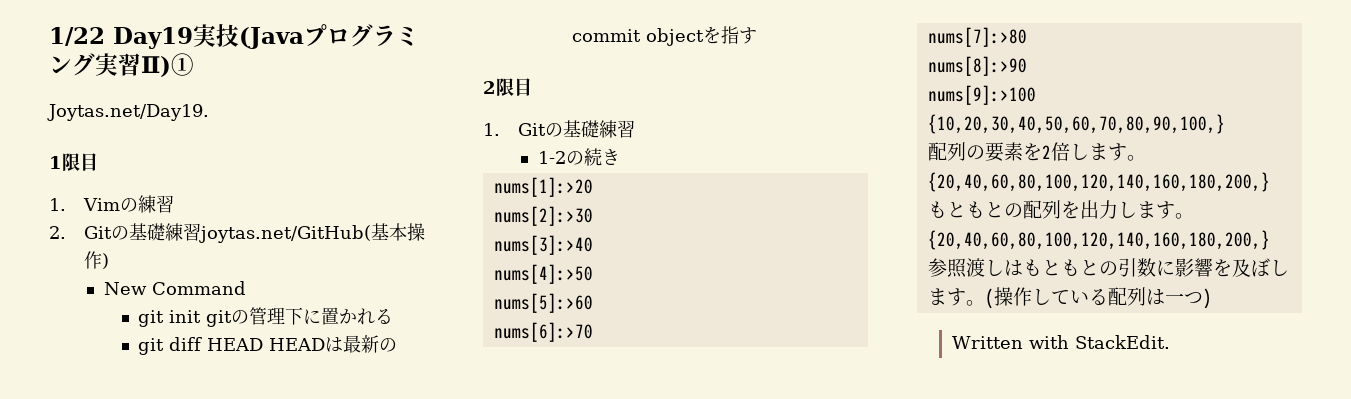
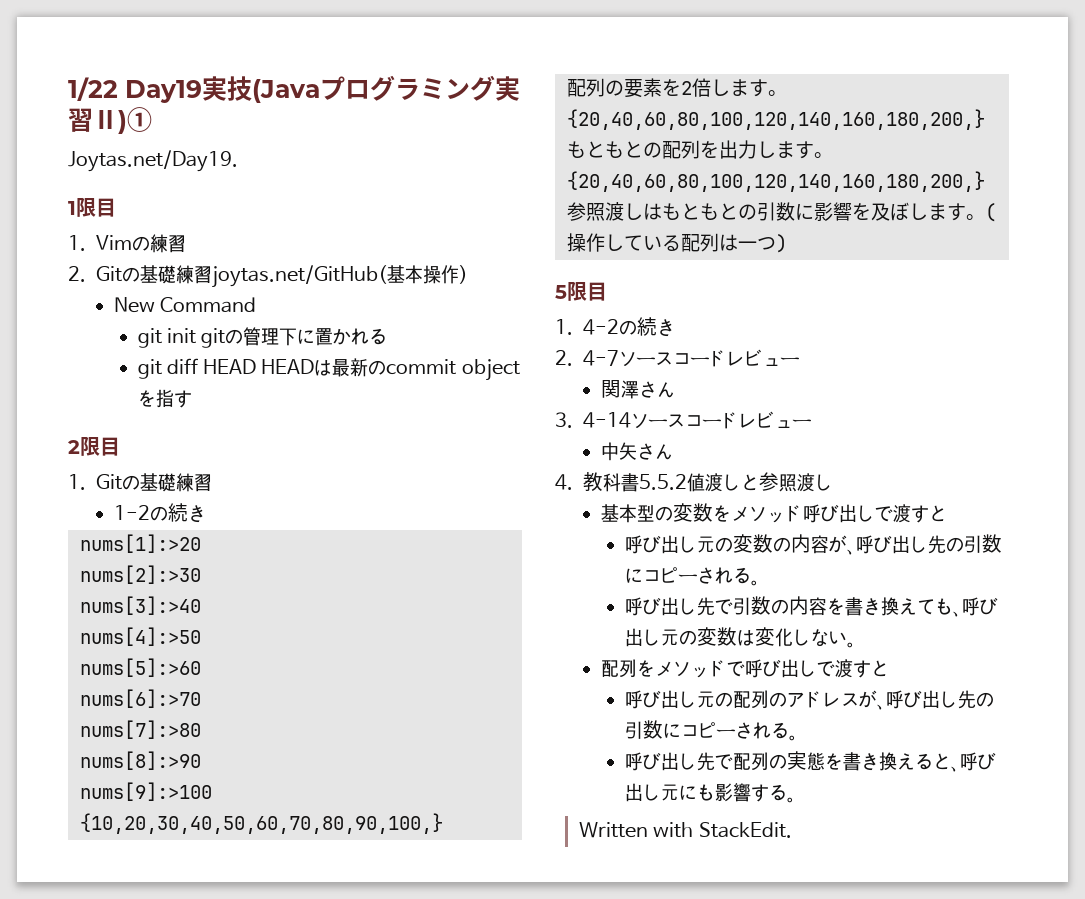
+ 5限目
+ 1. 4-2の続き
+ 2. 4-7ソースコードレビュー
+ 関澤さん
+ 3. 4-14ソースコードレビュー
+ 中矢さん
+ 4.教科書5.5.2値渡しと参照渡し
+ 基本型の変数をメソッド呼び出しで渡すと
+ 呼び出し元の変数の内容が、呼び出し先の引数にコピーされる。
+ 呼び出し先で引数の内容を書き換えても、呼び出し元の変数は変化しない。
+ 配列をメソッドで呼び出しで渡すと
+ 呼び出し元の配列のアドレスが、呼び出し先の引数にコピーされる。
+ 呼び出し先で配列の実態を書き換えると、呼び出し元にも影響する。

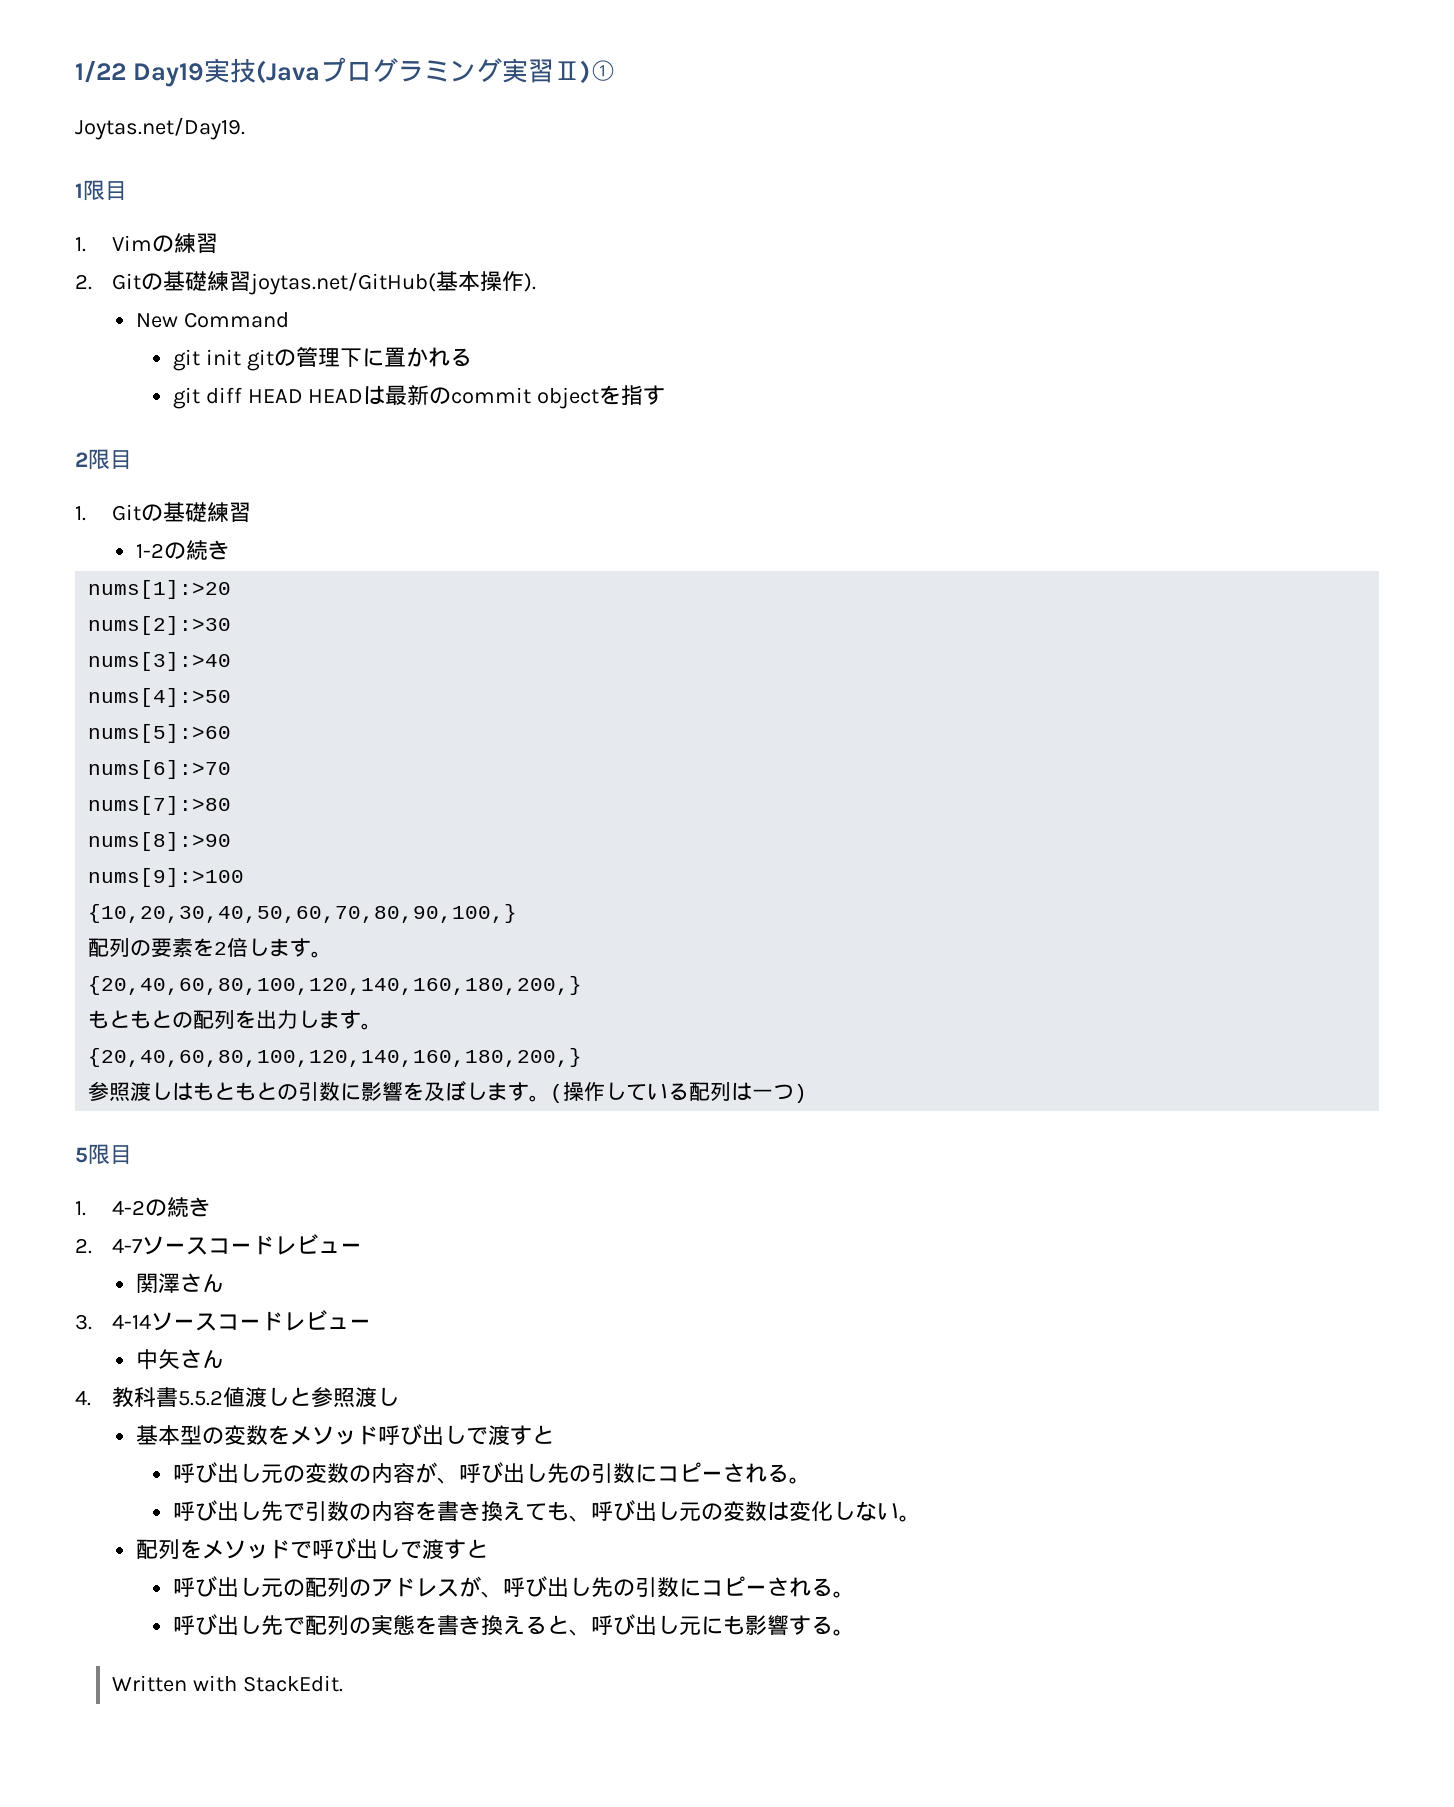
- 2. Gitの基礎練習joytas.net/GitHub(基本操作)
+ 2. Gitの基礎練習joytas.net/GitHub(基本操作).

